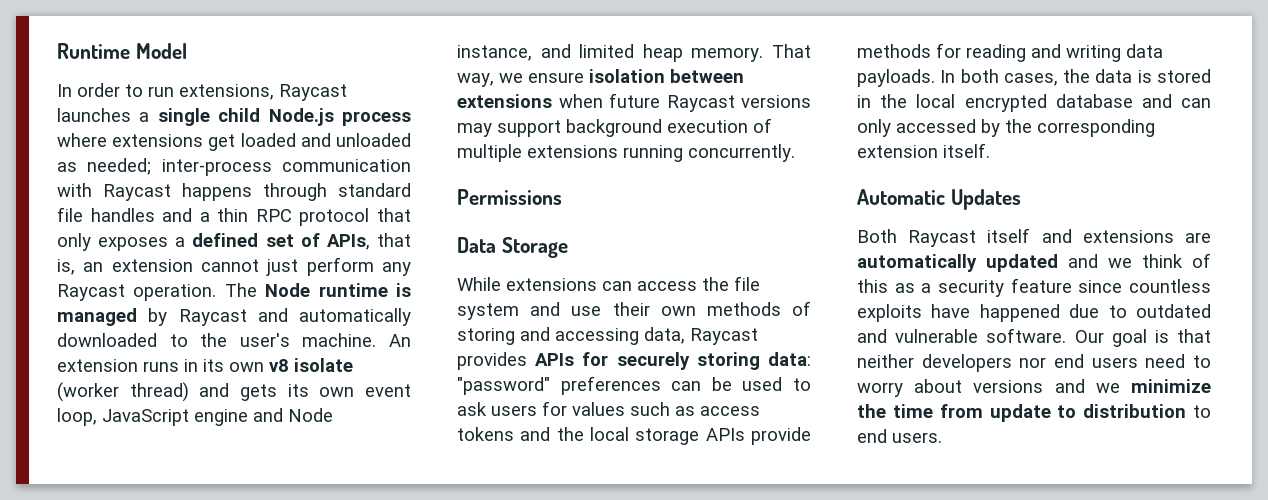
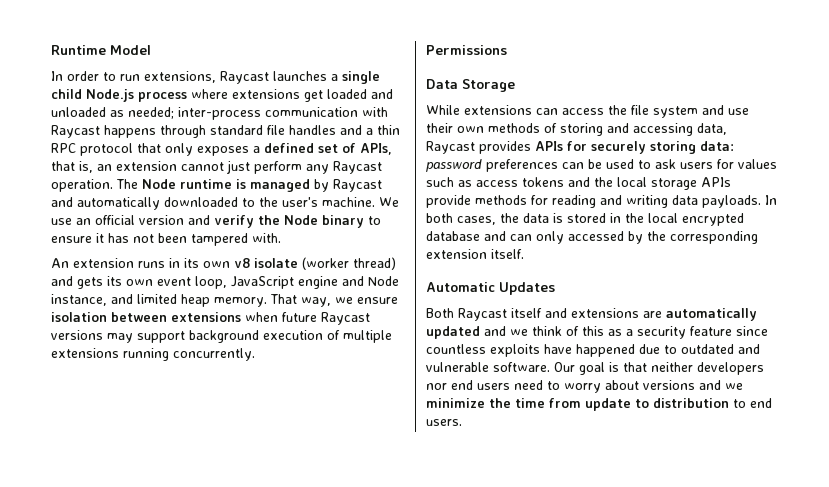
- The Node runtime is managed by Raycast and automatically downloaded to the user's machine. An extension runs in its own v8 isolate (worker thread) and gets its own event loop, JavaScript engine and Node instance, and limited heap memory.
+ The Node runtime is managed by Raycast and automatically downloaded to the user's machine. We use an official version and verify the Node binary to ensure it has not been tampered with.
+ An extension runs in its own v8 isolate (worker thread) and gets its own event loop, JavaScript engine and Node instance, and limited heap memory.
- While extensions can access the file system and use their own methods of storing and accessing data, Raycast provides APIs for securely storing data: "password" preferences can be used to ask users for values such as access tokens and the local storage APIs provide methods for reading and writing data payloads.
+ While extensions can access the file system and use their own methods of storing and accessing data, Raycast provides APIs for securely storing data: password preferences can be used to ask users for values such as access tokens and the local storage APIs provide methods for reading and writing data payloads.

